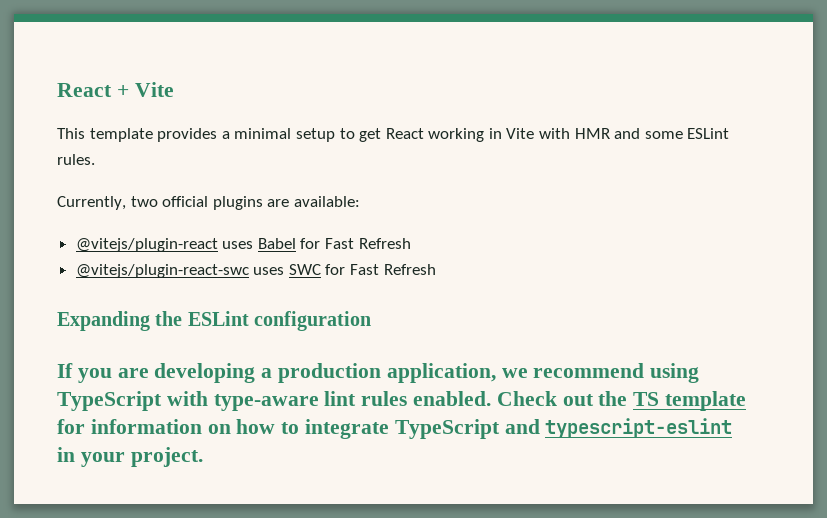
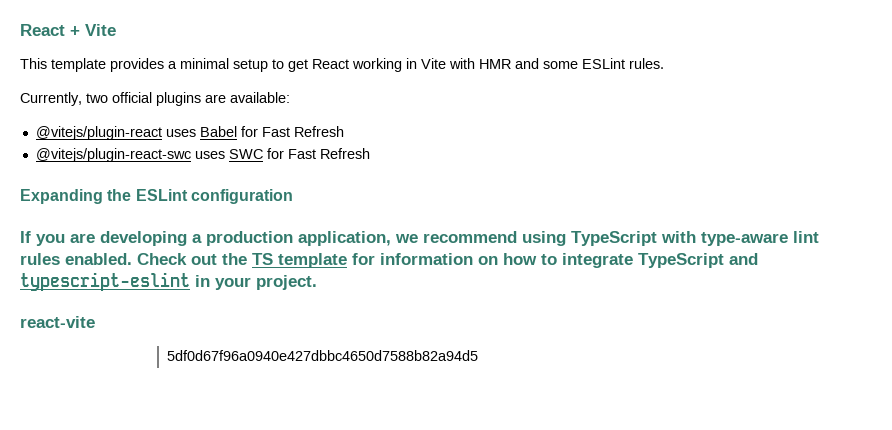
+ react-vite
+ 5df0d67f96a0940e427dbbc4650d7588b82a94d5

